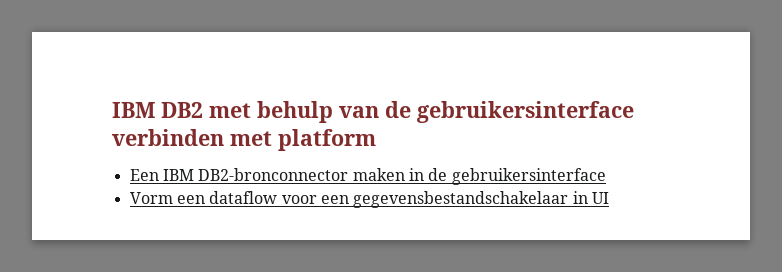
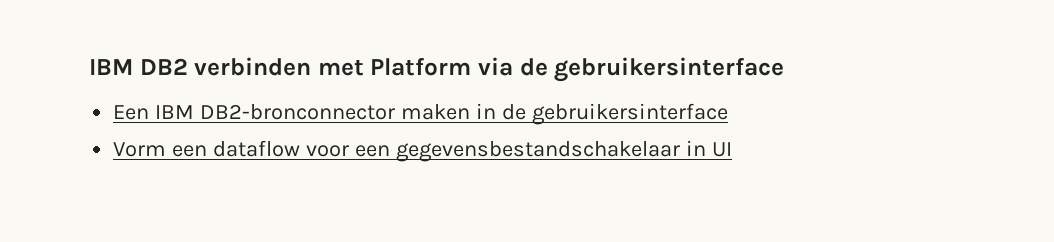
- IBM DB2 met behulp van de gebruikersinterface verbinden met platform
+ IBM DB2 verbinden met Platform via de gebruikersinterface

